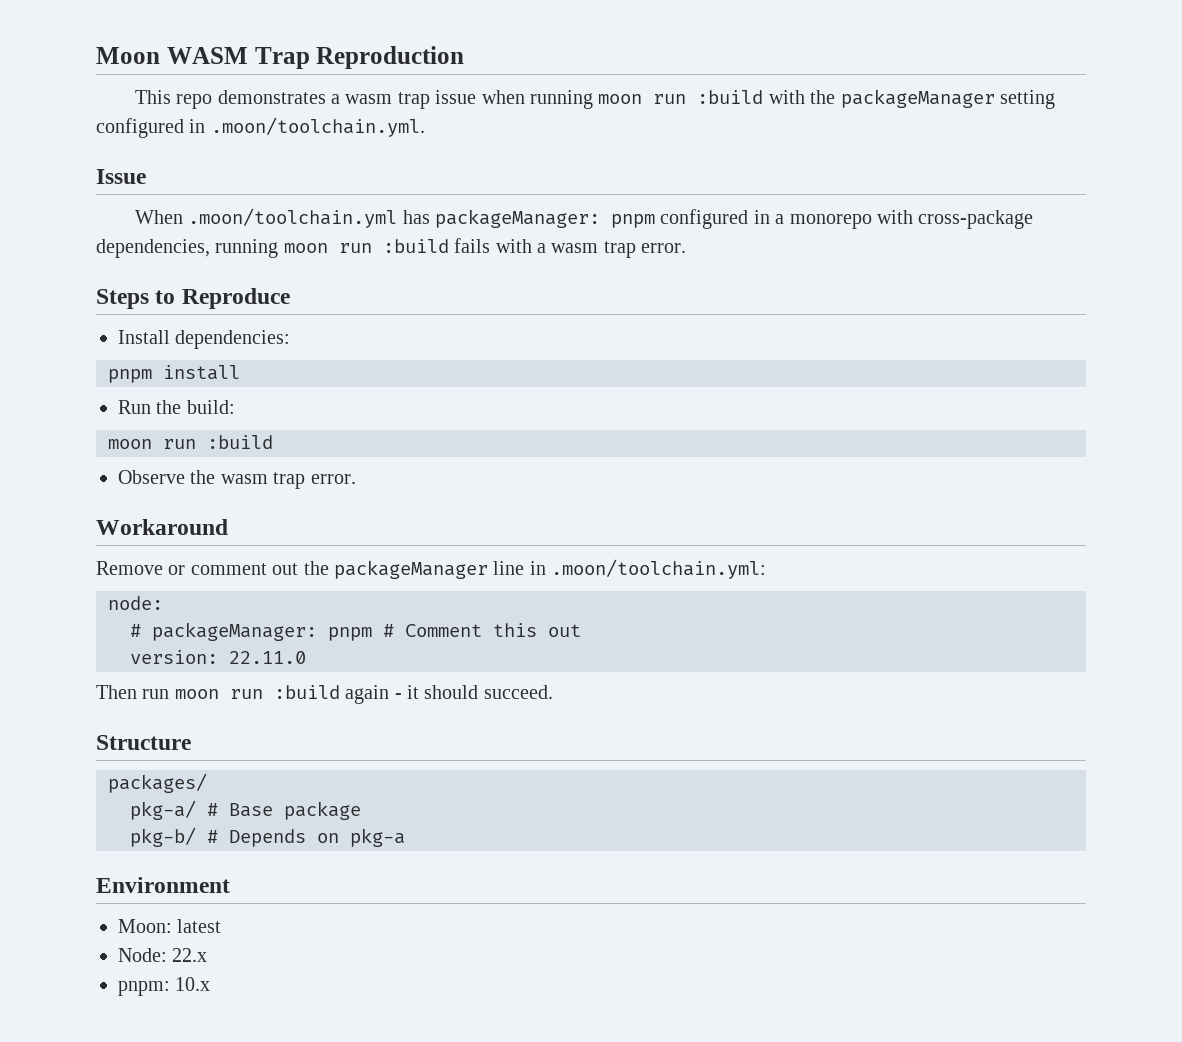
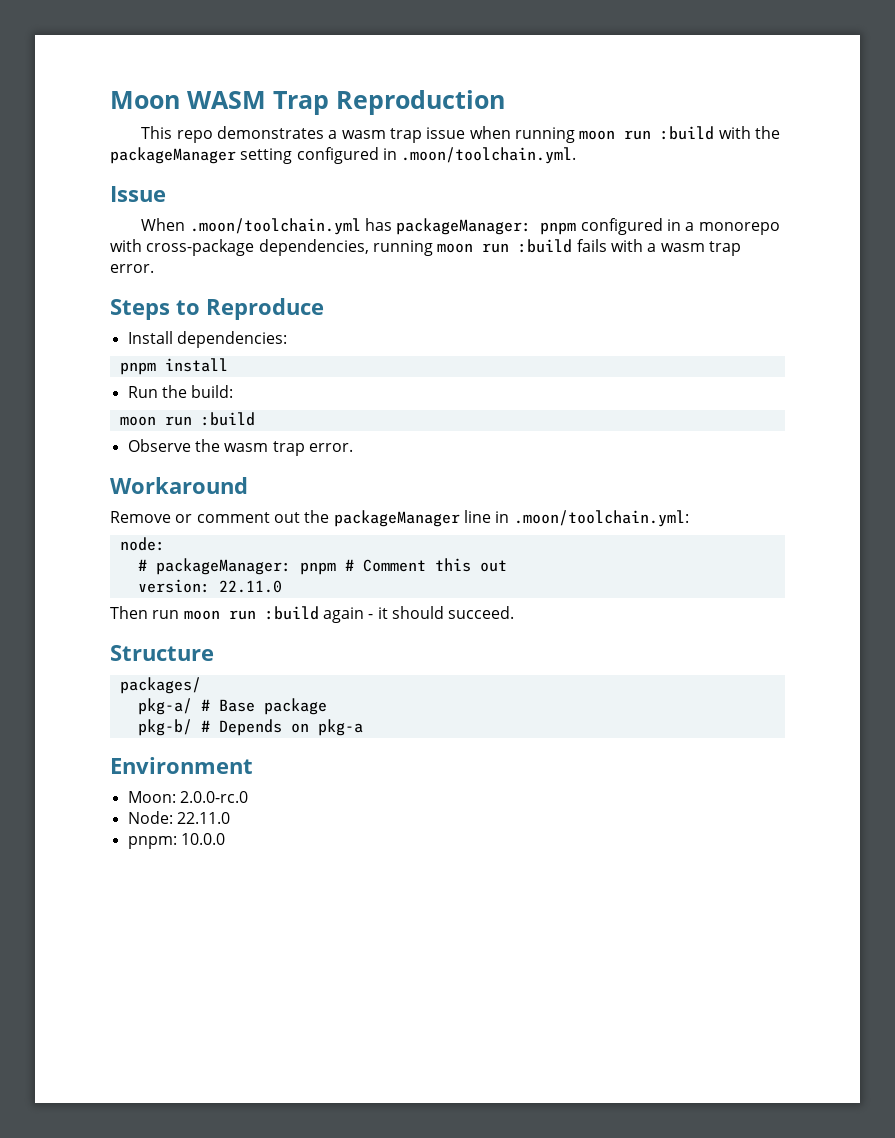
- Moon: latest
+ Moon: 2.0.0-rc.0
- Node: 22.x
+ Node: 22.11.0
- pnpm: 10.x
+ pnpm: 10.0.0

